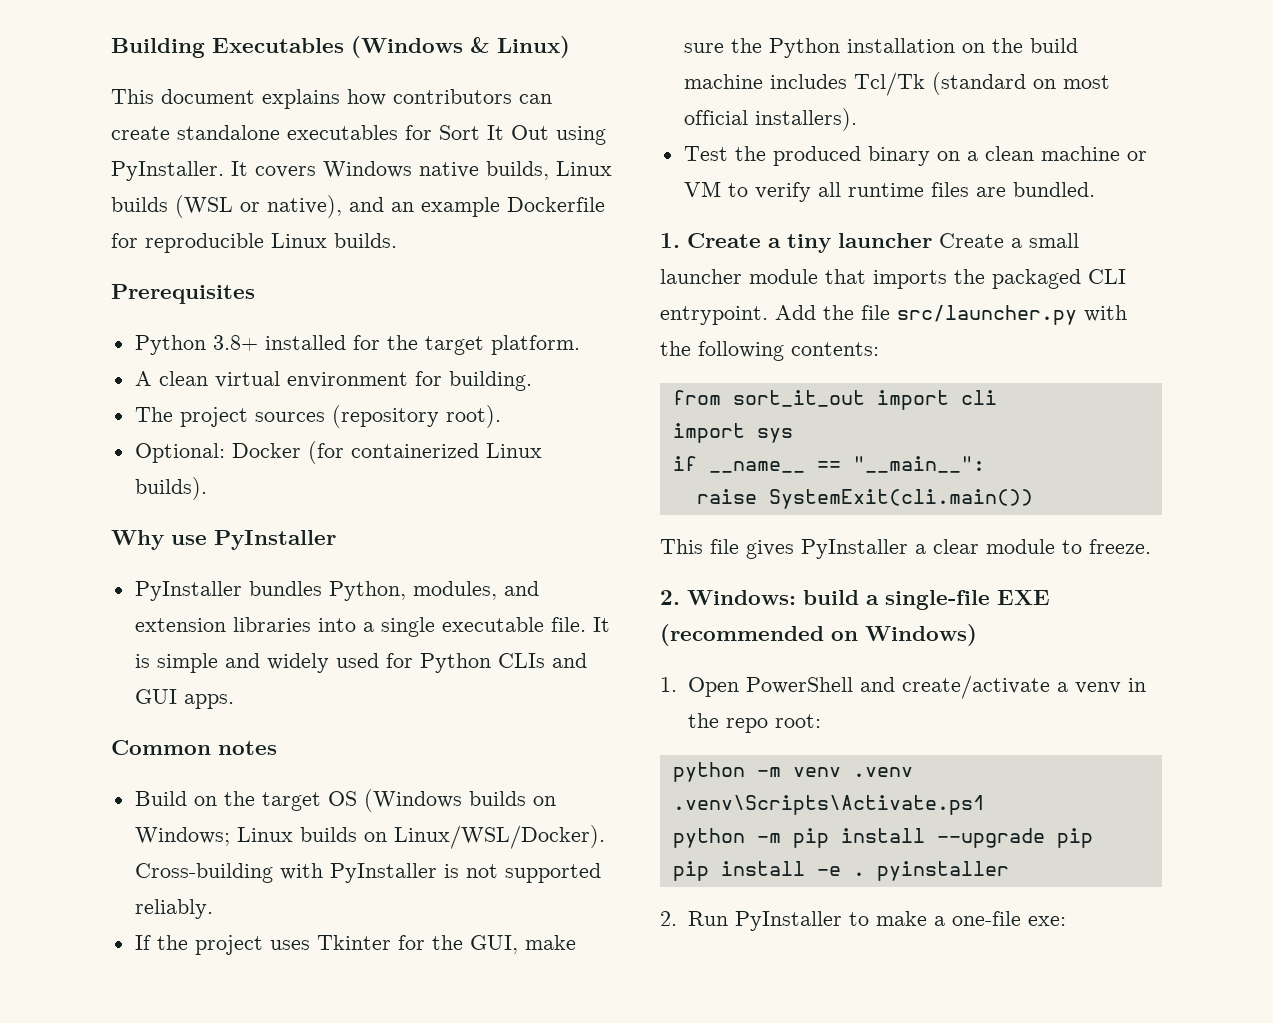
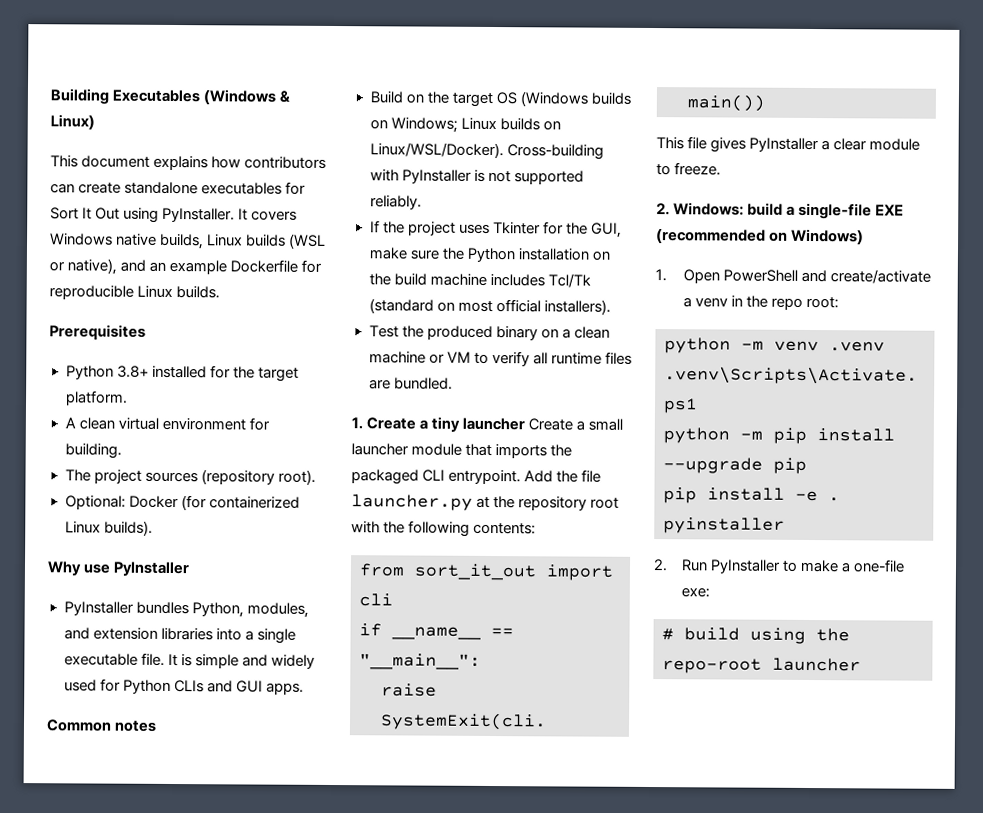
- Add the file src/launcher.py with the following contents:
+ Add the file launcher.py at the repository root with the following contents:
- import sys
+ # build using the repo-root launcher

